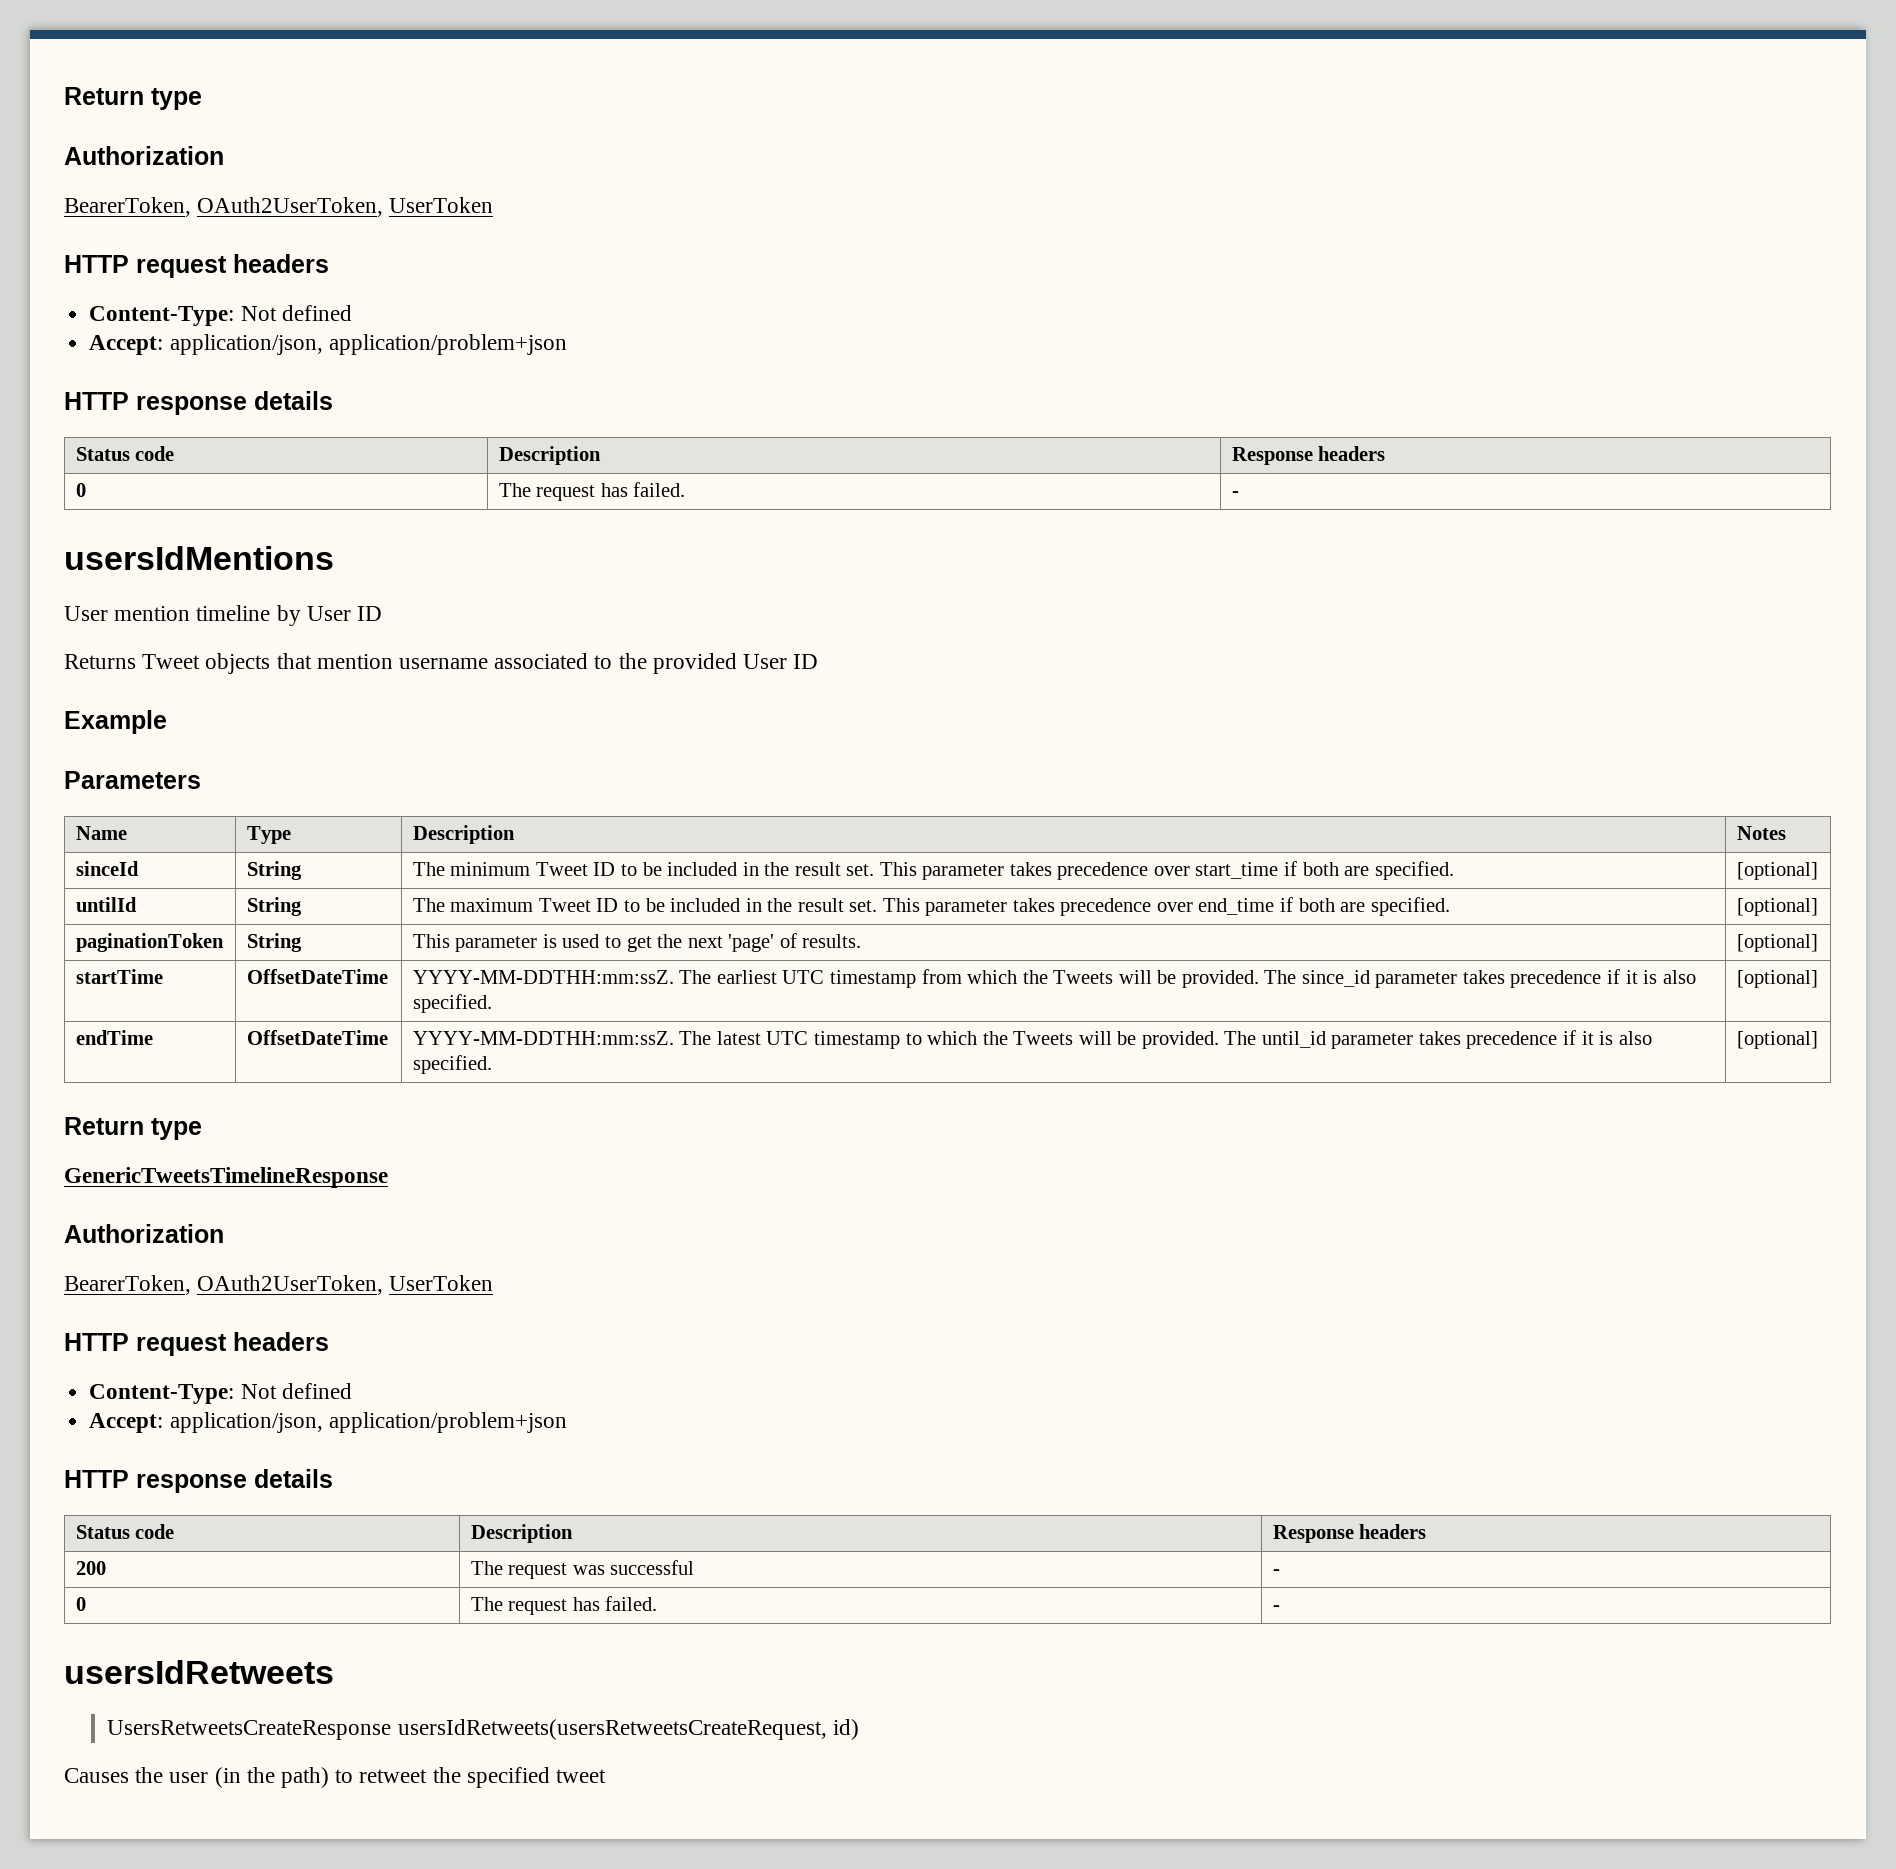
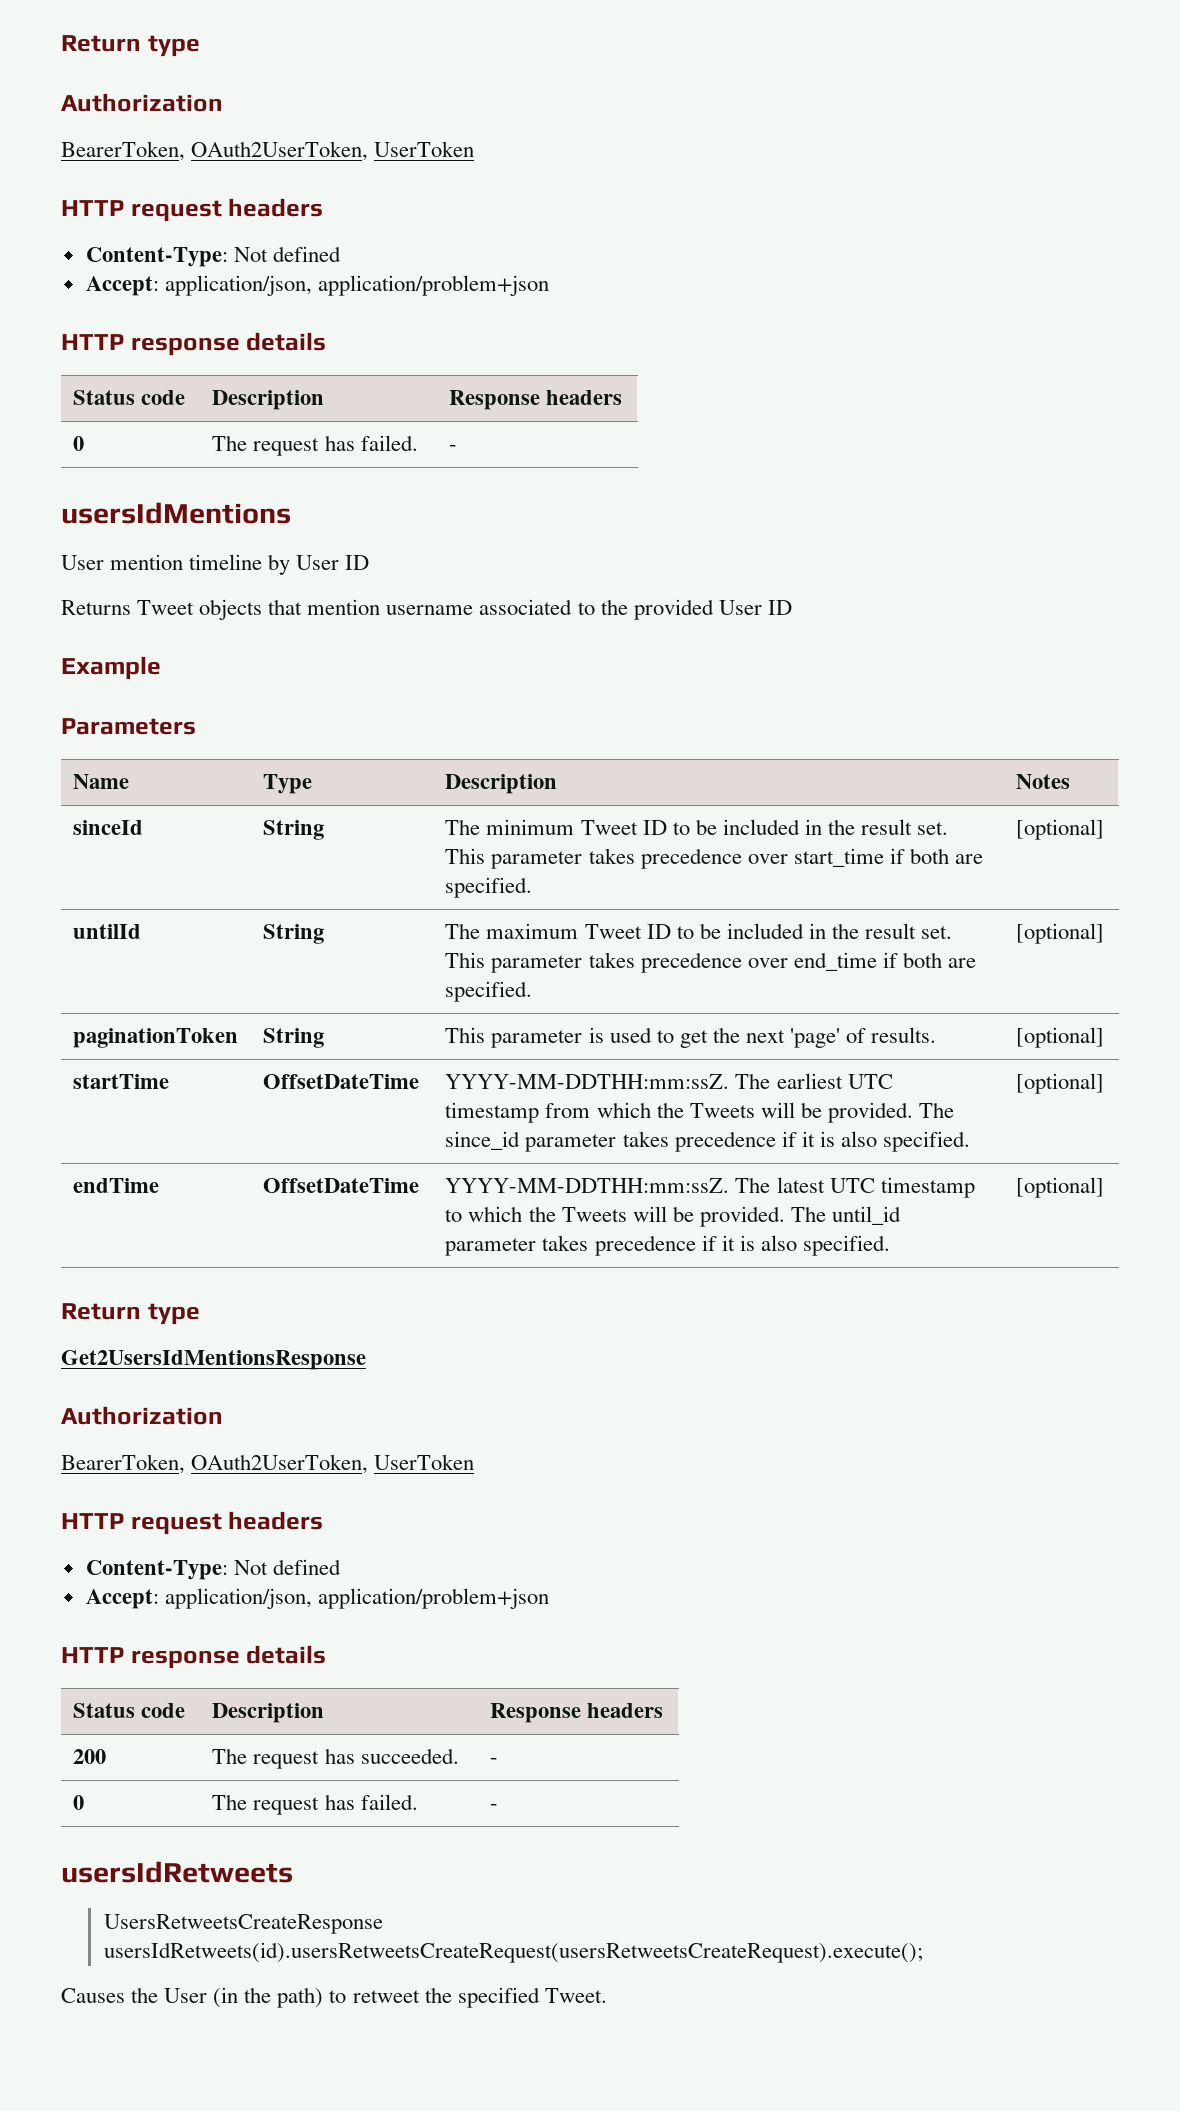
- GenericTweetsTimelineResponse
+ Get2UsersIdMentionsResponse
- 200 | The request was successful | -
+ 200 | The request has succeeded. | -
- UsersRetweetsCreateResponse usersIdRetweets(usersRetweetsCreateRequest, id)
+ UsersRetweetsCreateResponse usersIdRetweets(id).usersRetweetsCreateRequest(usersRetweetsCreateRequest).execute();
- Causes the user (in the path) to retweet the specified tweet
+ Causes the User (in the path) to retweet the specified Tweet.

